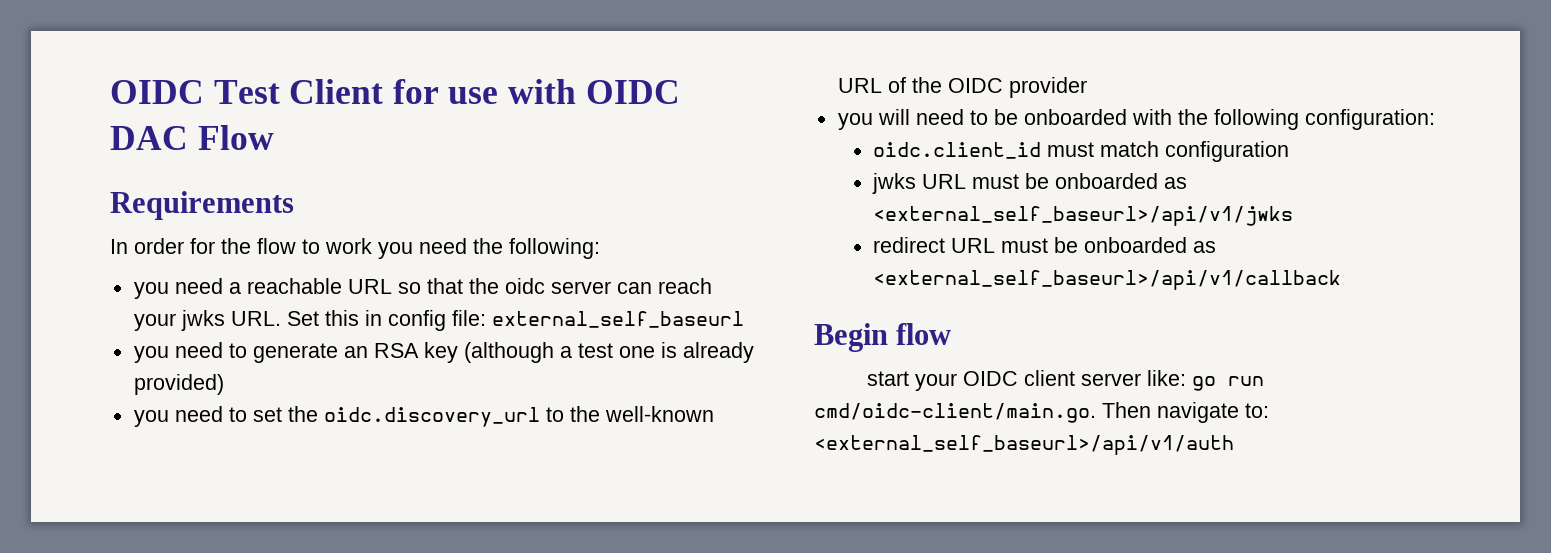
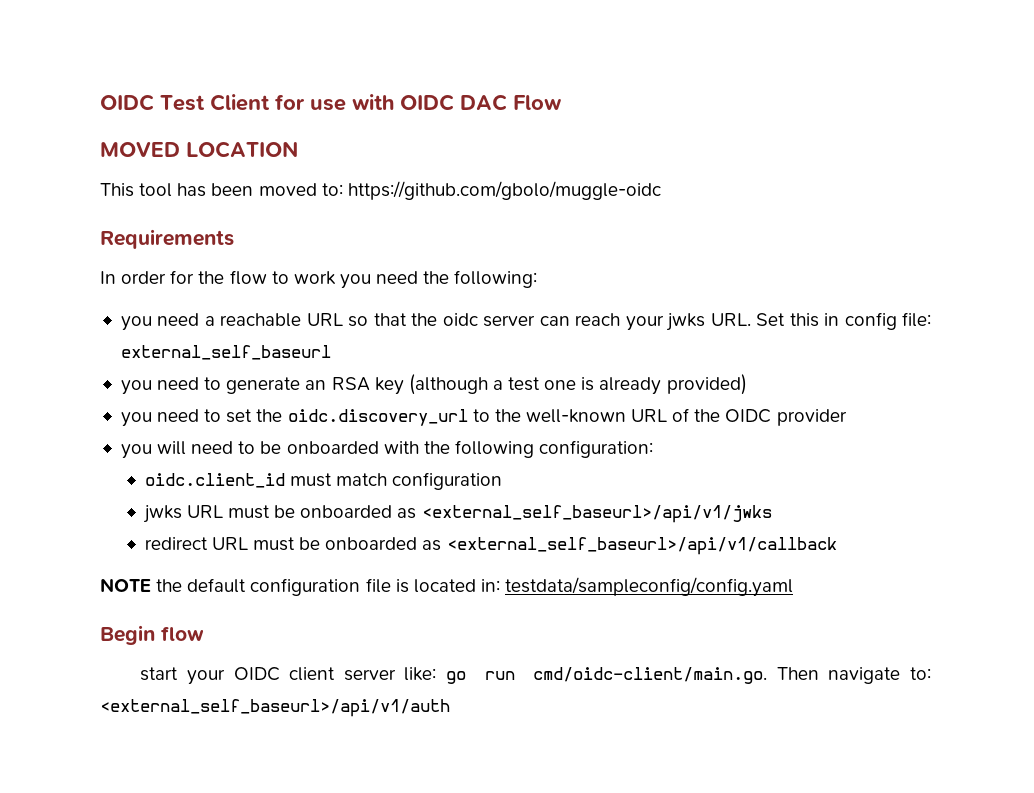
+ MOVED LOCATION
+ This tool has been moved to: https://github.com/gbolo/muggle-oidc
+ NOTE the default configuration file is located in: testdata/sampleconfig/config.yaml

